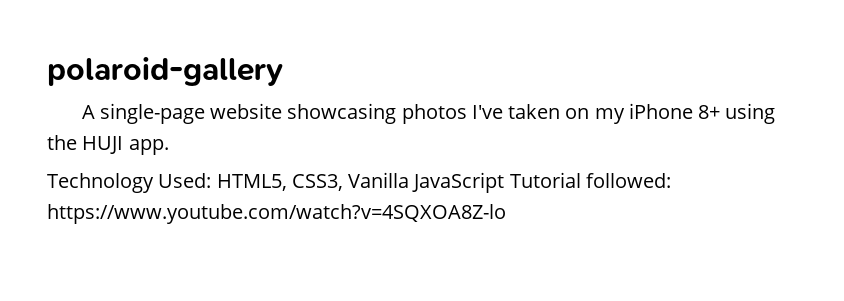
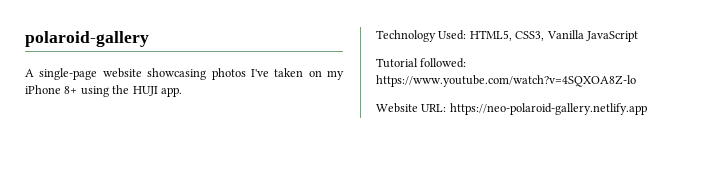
- Technology Used: HTML5, CSS3, Vanilla JavaScript Tutorial followed: https://www.youtube.com/watch?v=4SQXOA8Z-lo
+ Technology Used: HTML5, CSS3, Vanilla JavaScript
+ Tutorial followed: https://www.youtube.com/watch?v=4SQXOA8Z-lo
+ Website URL: https://neo-polaroid-gallery.netlify.app

